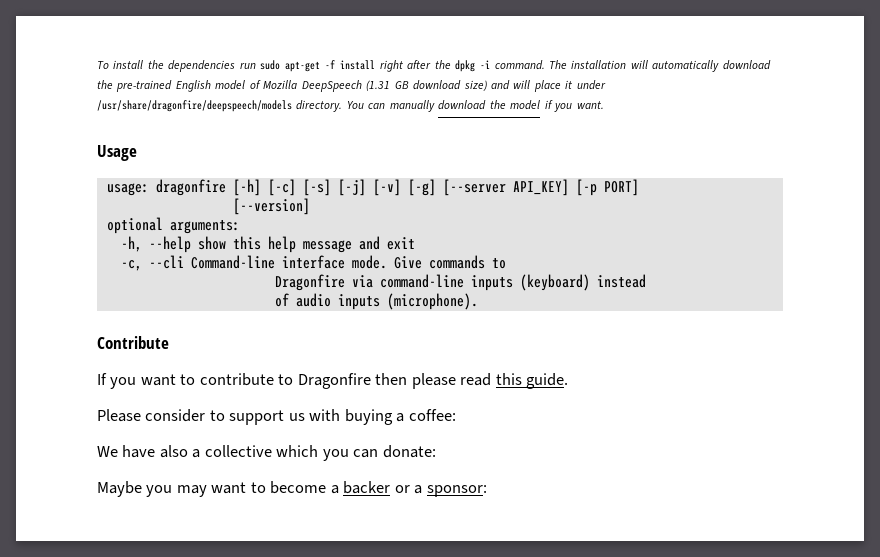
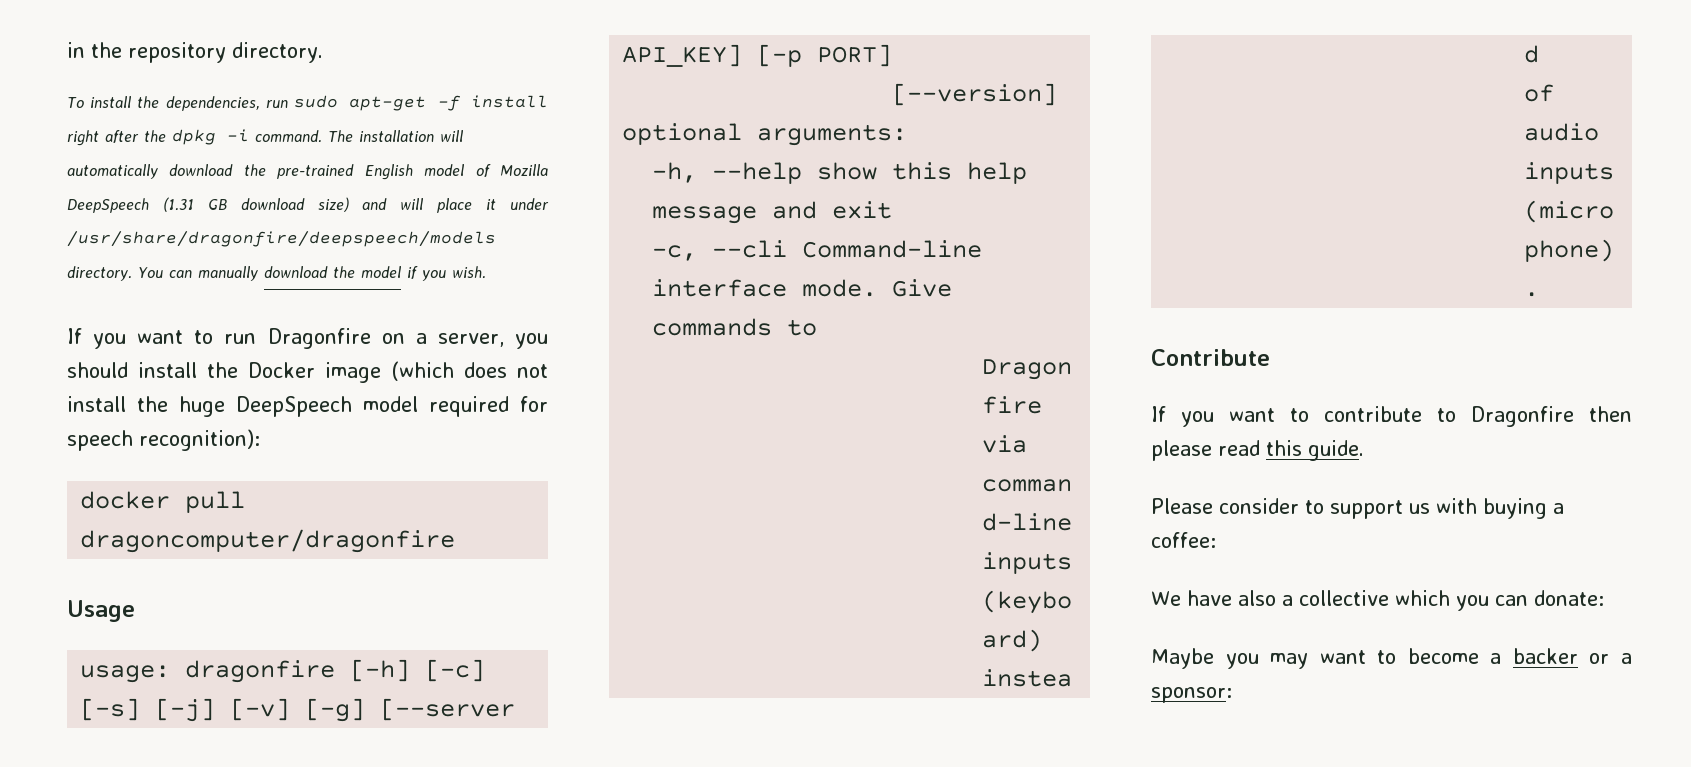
+ in the repository directory.
- To install the dependencies run sudo apt-get -f install right after the dpkg -i command.
+ To install the dependencies, run sudo apt-get -f install right after the dpkg -i command.
- You can manually download the model if you want.
+ You can manually download the model if you wish.
+ If you want to run Dragonfire on a server, you should install the Docker image (which does not install the huge DeepSpeech model required for speech recognition):
+ docker pull dragoncomputer/dragonfire

